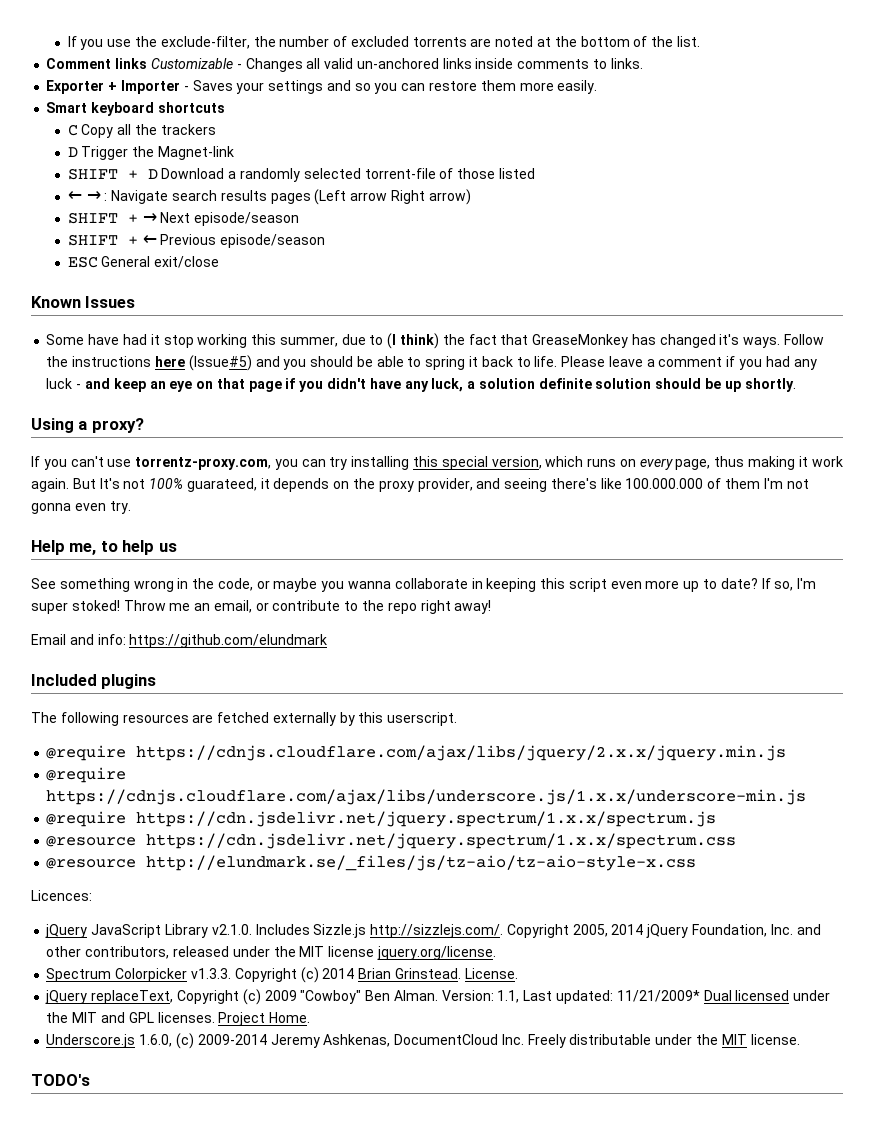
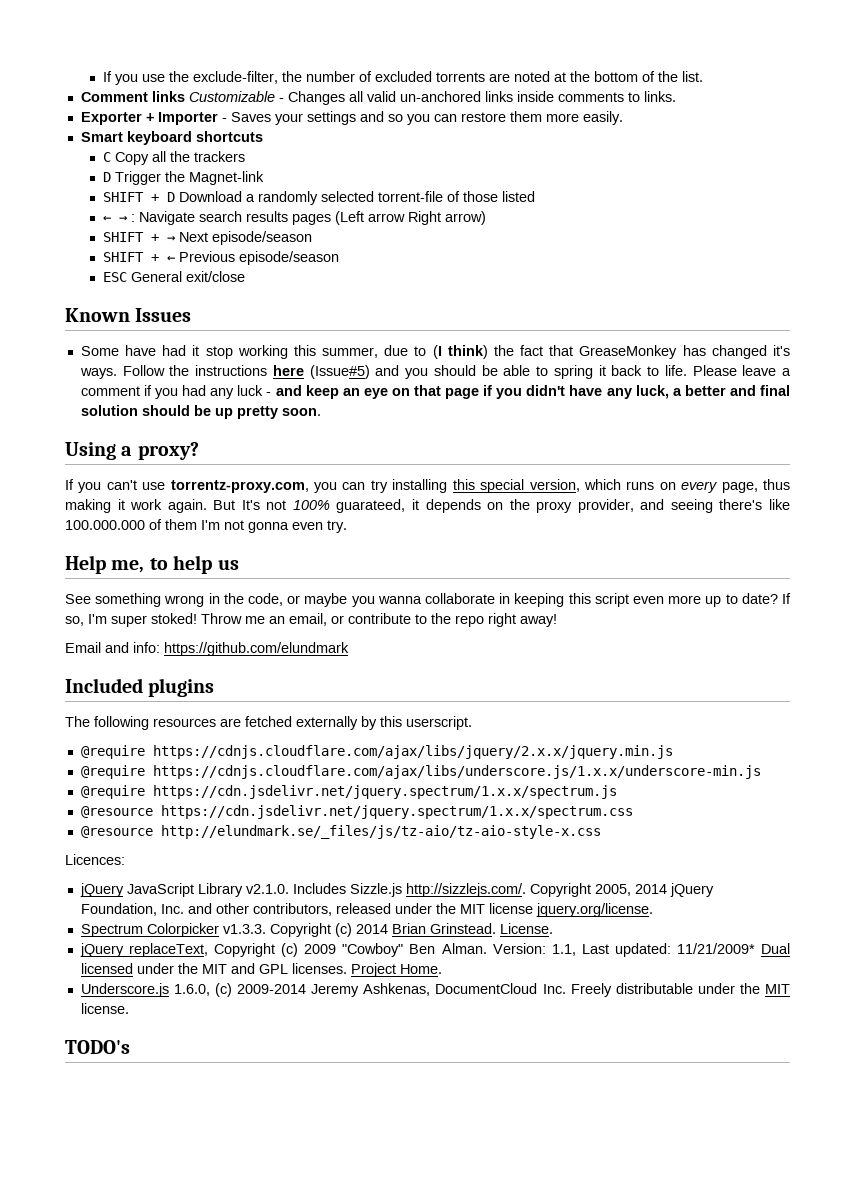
- Please leave a comment if you had any luck - and keep an eye on that page if you didn't have any luck, a solution definite solution should be up shortly.
+ Please leave a comment if you had any luck - and keep an eye on that page if you didn't have any luck, a better and final solution should be up pretty soon.

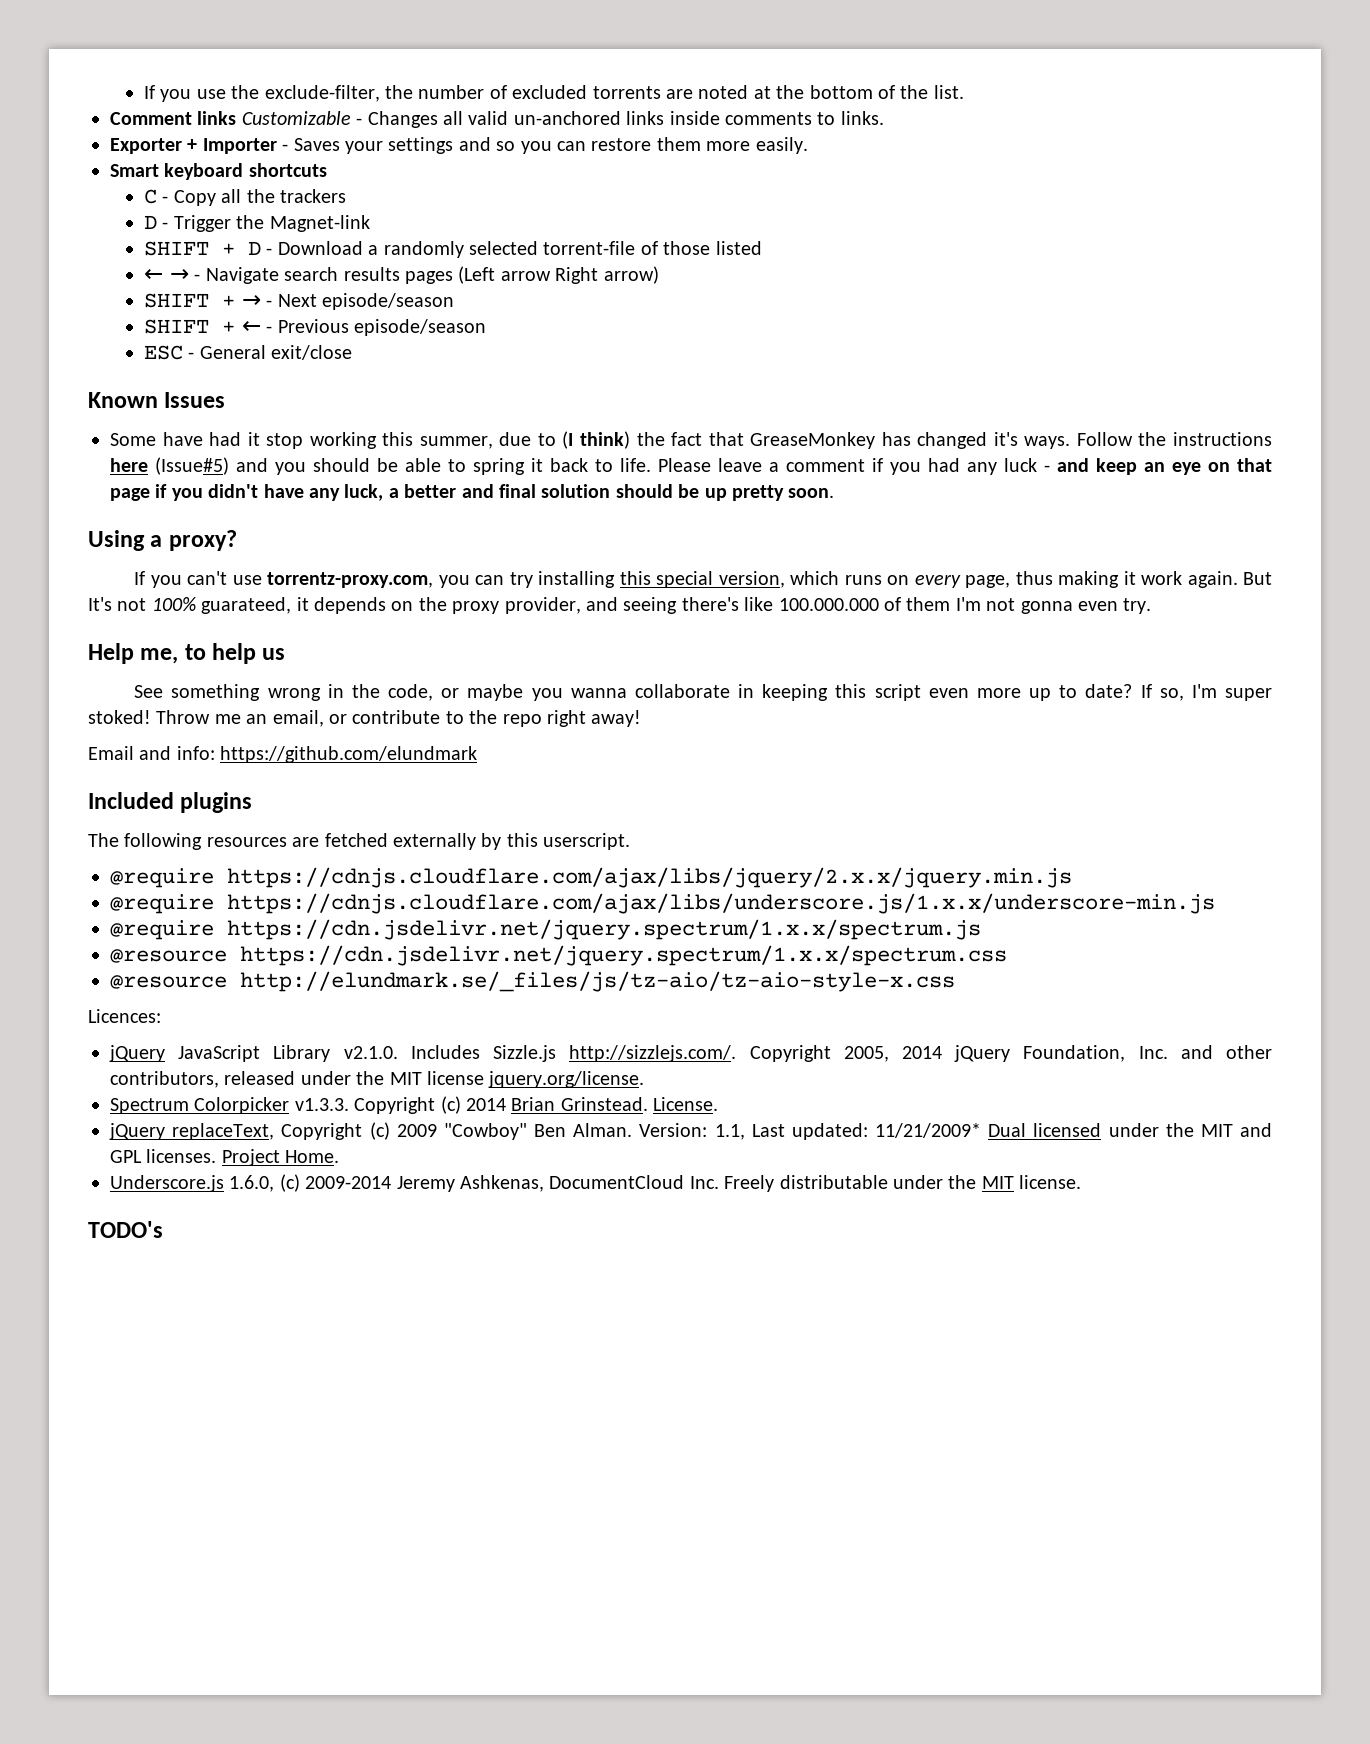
- C Copy all the trackers
+ C - Copy all the trackers
- D Trigger the Magnet-link
+ D - Trigger the Magnet-link
- SHIFT + D Download a randomly selected torrent-file of those listed
+ SHIFT + D - Download a randomly selected torrent-file of those listed
- ← → : Navigate search results pages (Left arrow Right arrow)
+ ← → - Navigate search results pages (Left arrow Right arrow)
- SHIFT + → Next episode/season
+ SHIFT + → - Next episode/season
- SHIFT + ← Previous episode/season
+ SHIFT + ← - Previous episode/season
- ESC General exit/close
+ ESC - General exit/close

